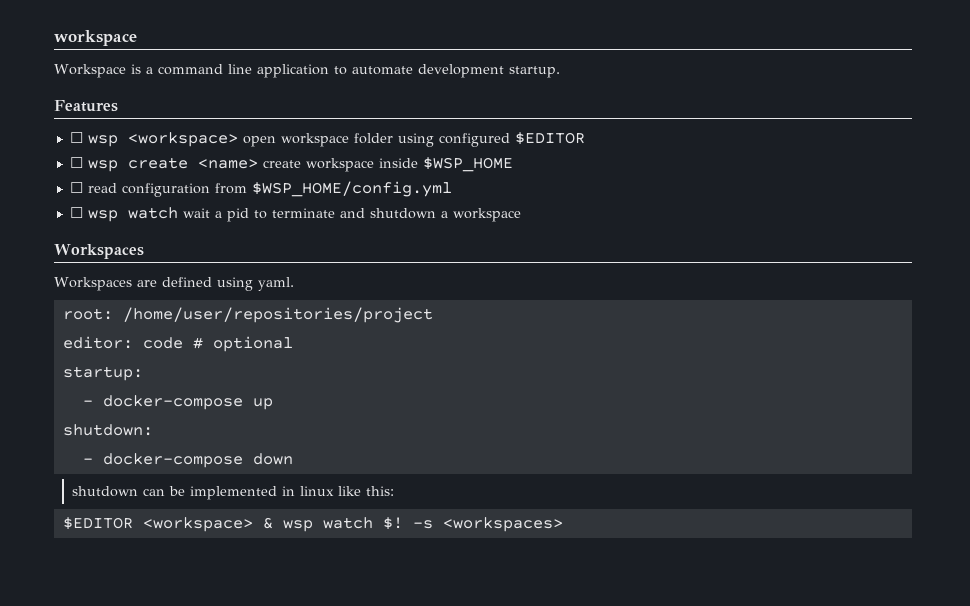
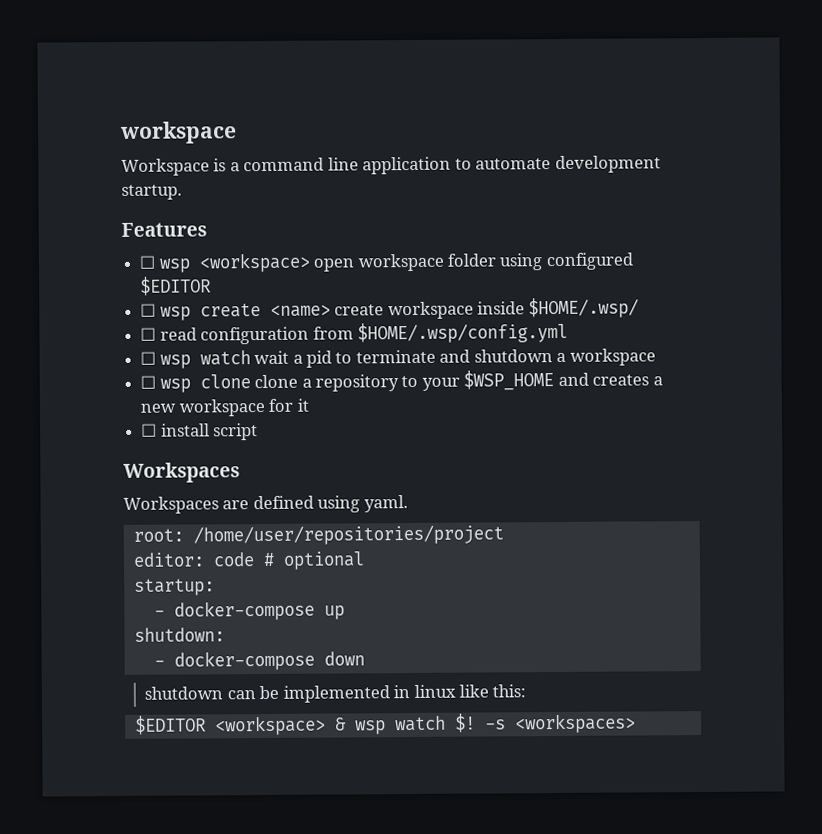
- ☐ wsp create <name> create workspace inside $WSP_HOME
+ ☐ wsp create <name> create workspace inside $HOME/.wsp/
- ☐ read configuration from $WSP_HOME/config.yml
+ ☐ read configuration from $HOME/.wsp/config.yml
+ ☐ wsp clone clone a repository to your $WSP_HOME and creates a new workspace for it
+ ☐ install script

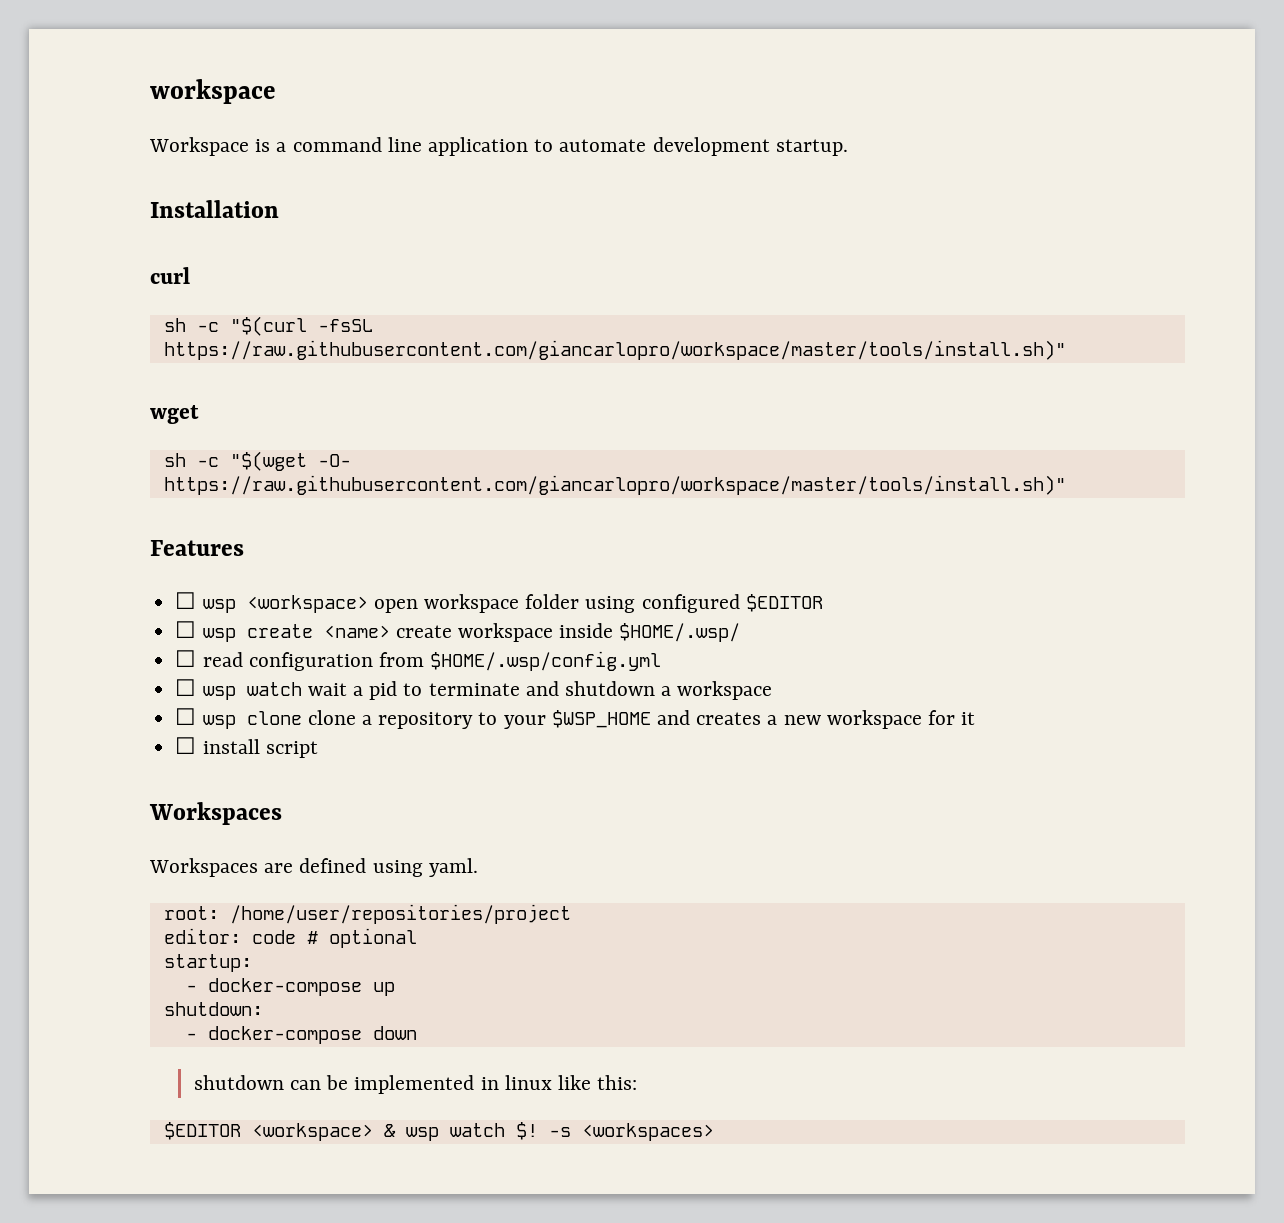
+ Installation
+ curl
+ sh -c "$(curl -fsSL https://raw.githubusercontent.com/giancarlopro/workspace/master/tools/install.sh)"
+ wget
+ sh -c "$(wget -O- https://raw.githubusercontent.com/giancarlopro/workspace/master/tools/install.sh)"

